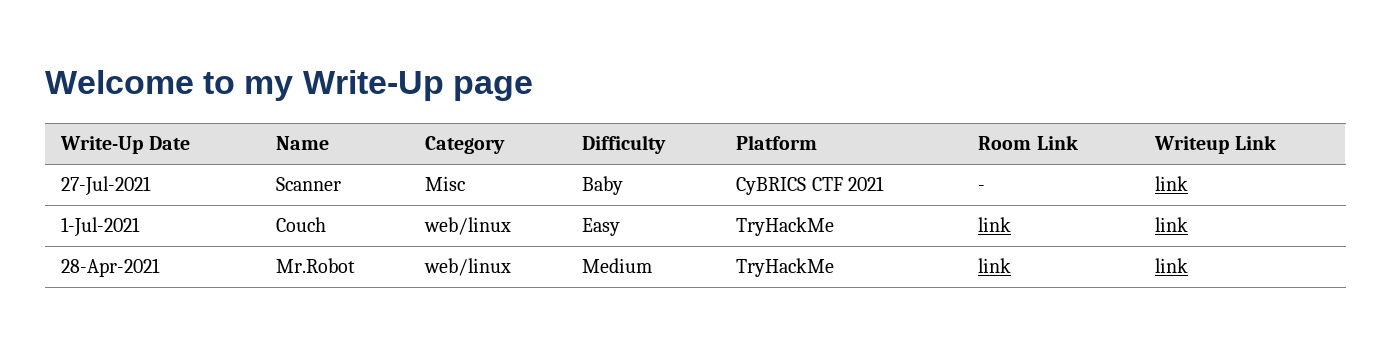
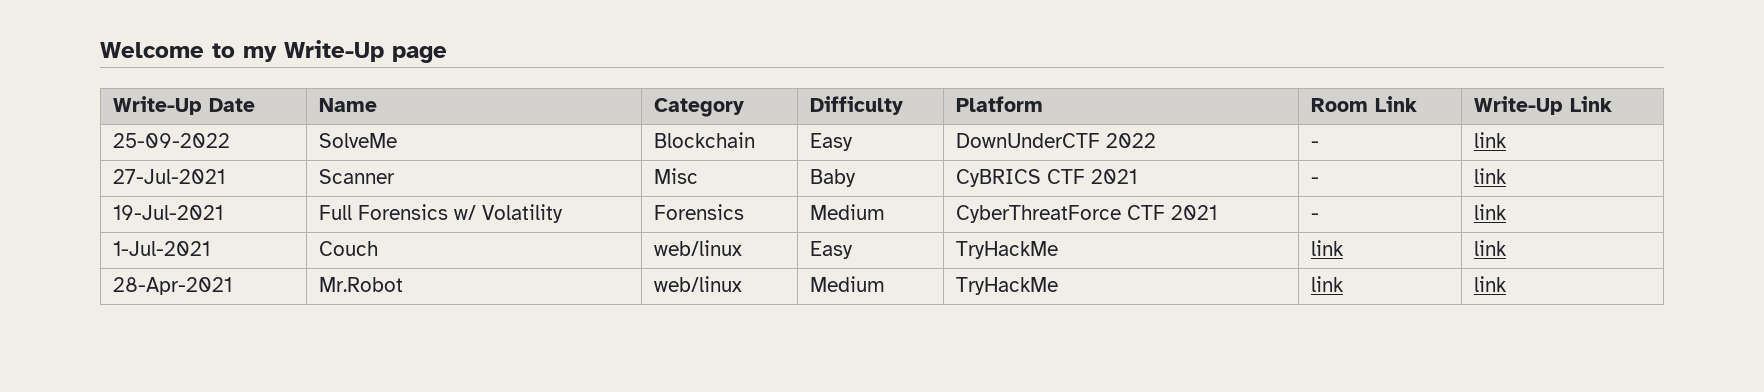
- Write-Up Date | Name | Category | Difficulty | Platform | Room Link | Writeup Link
+ Write-Up Date | Name | Category | Difficulty | Platform | Room Link | Write-Up Link
+ 25-09-2022 | SolveMe | Blockchain | Easy | DownUnderCTF 2022 | - | link
+ 19-Jul-2021 | Full Forensics w/ Volatility | Forensics | Medium | CyberThreatForce CTF 2021 | - | link

